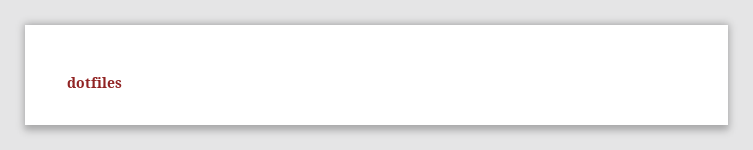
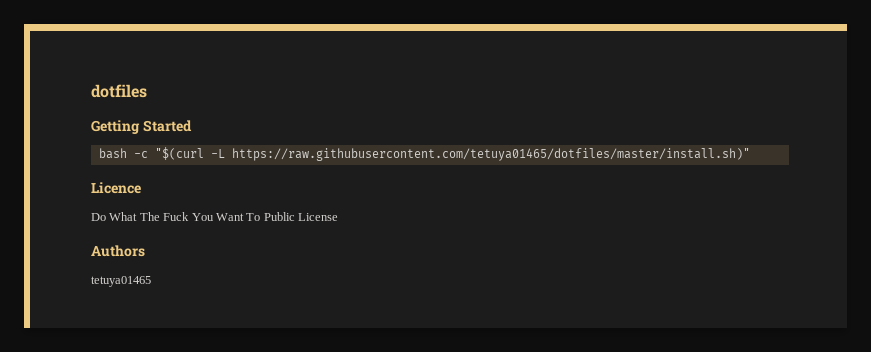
+ Getting Started
+ bash -c "$(curl -L https://raw.githubusercontent.com/tetuya01465/dotfiles/master/install.sh)"
+ Licence
+ Do What The Fuck You Want To Public License
+ Authors
+ tetuya01465

